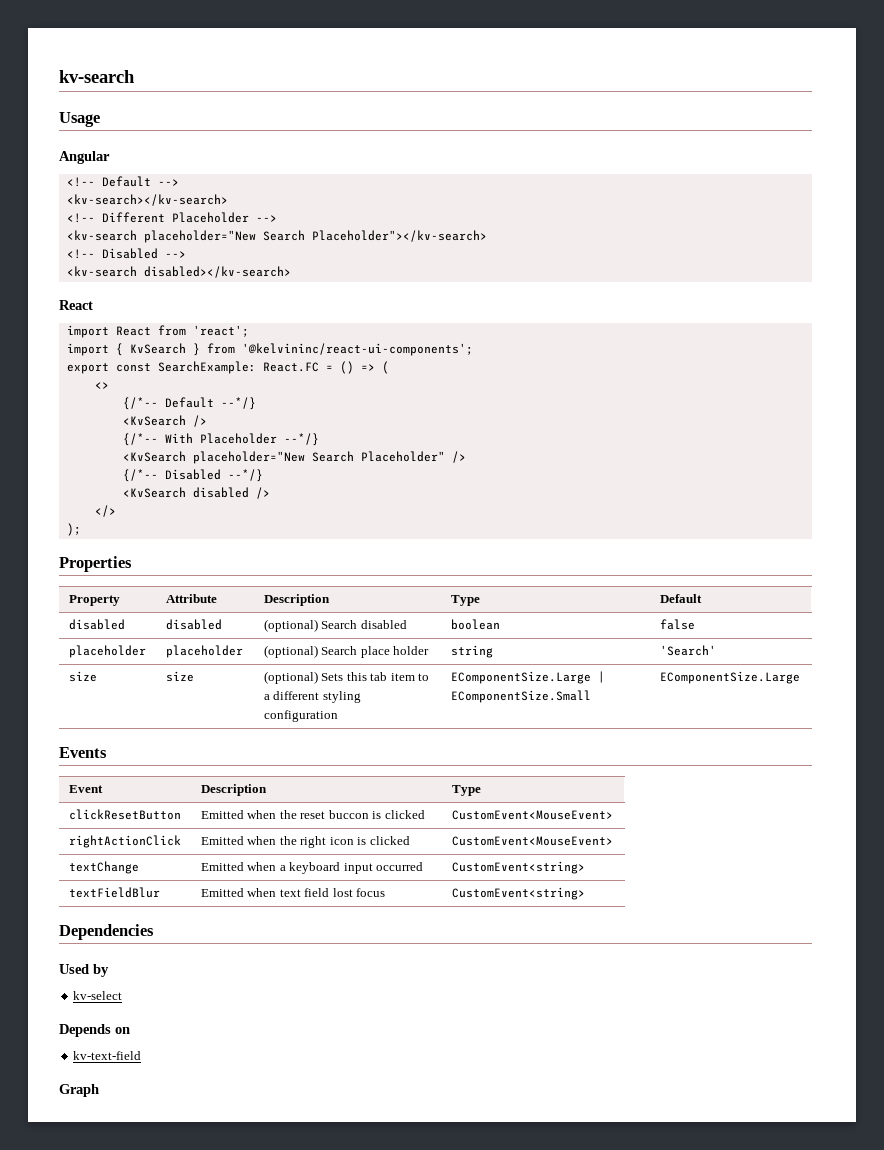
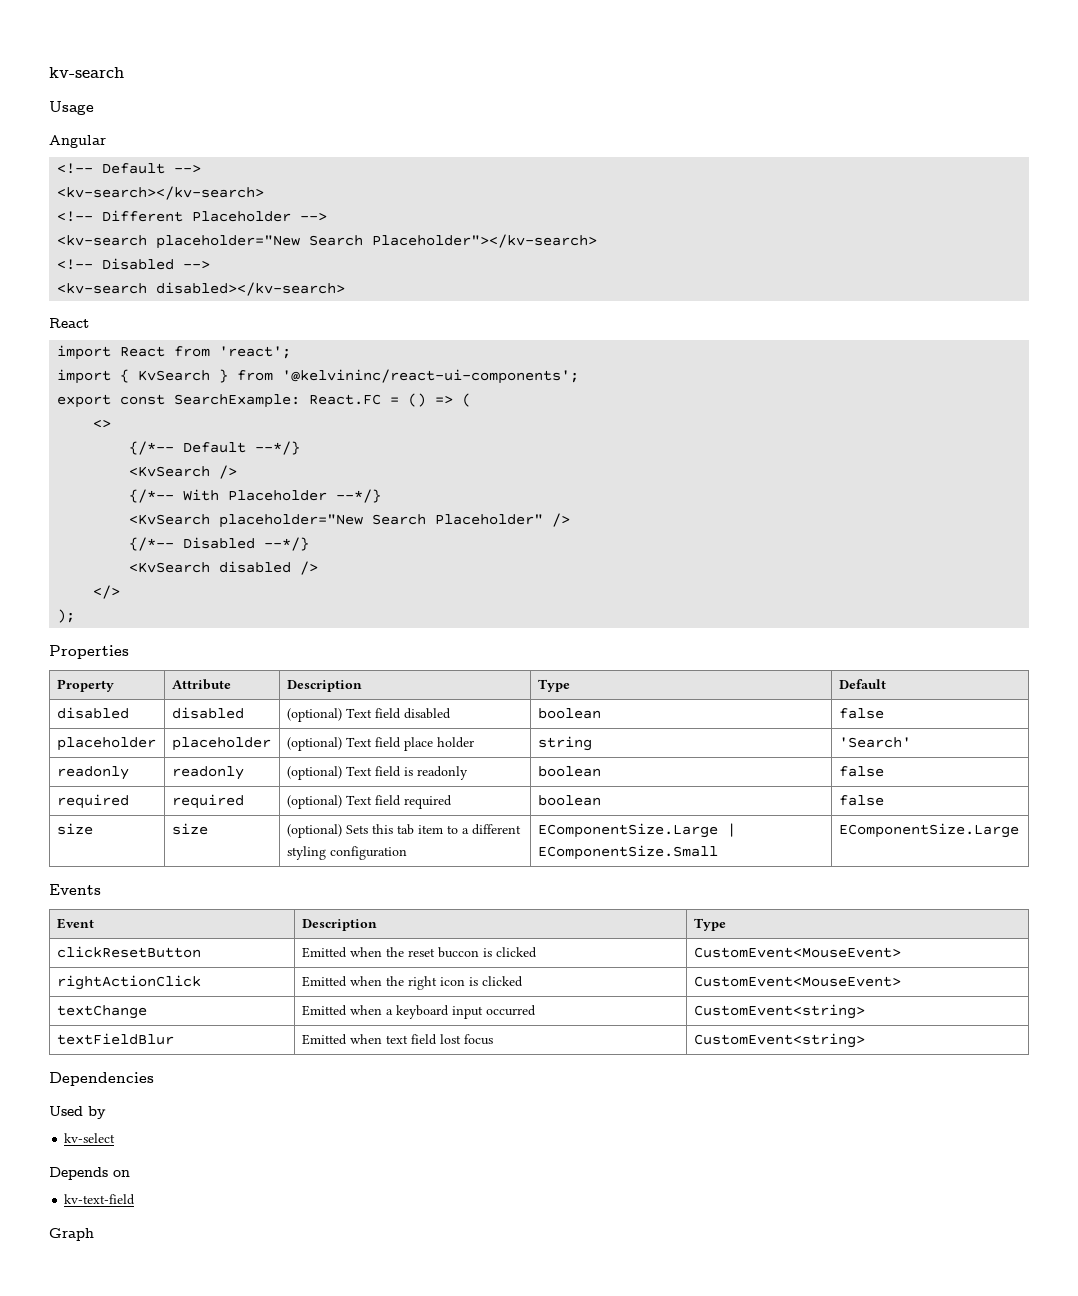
- disabled | disabled | (optional) Search disabled | boolean | false
+ disabled | disabled | (optional) Text field disabled | boolean | false
- placeholder | placeholder | (optional) Search place holder | string | 'Search'
+ placeholder | placeholder | (optional) Text field place holder | string | 'Search'
+ readonly | readonly | (optional) Text field is readonly | boolean | false
+ required | required | (optional) Text field required | boolean | false

